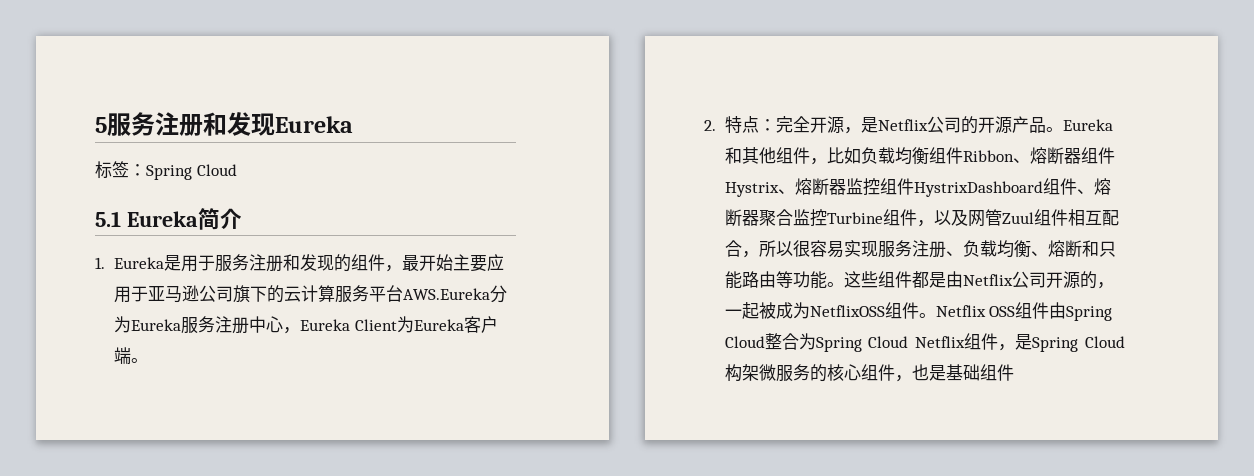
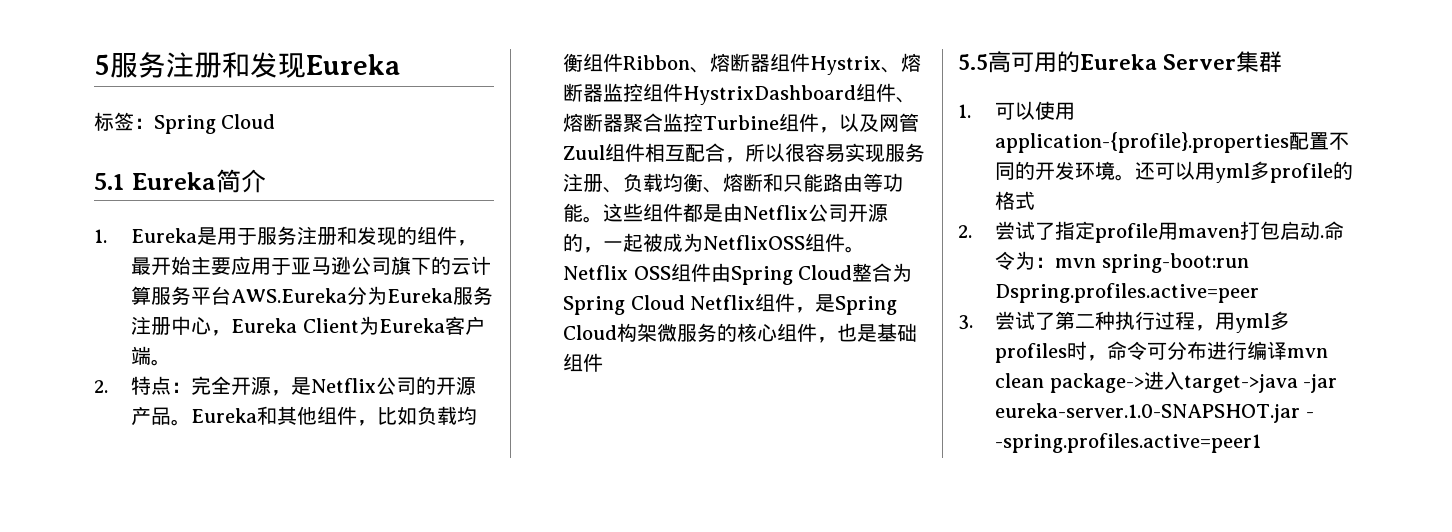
+ 5.5高可用的Eureka Server集群
+ 1.可以使用application-{profile}.properties配置不同的开发环境。还可以用yml多profile的格式
+ 2.尝试了指定profile用maven打包启动.命令为：mvn spring-boot:run Dspring.profiles.active=peer
+ 3.尝试了第二种执行过程，用yml多profiles时，命令可分布进行编译mvn clean package->进入target->java -jar eureka-server.1.0-SNAPSHOT.jar - -spring.profiles.active=peer1

